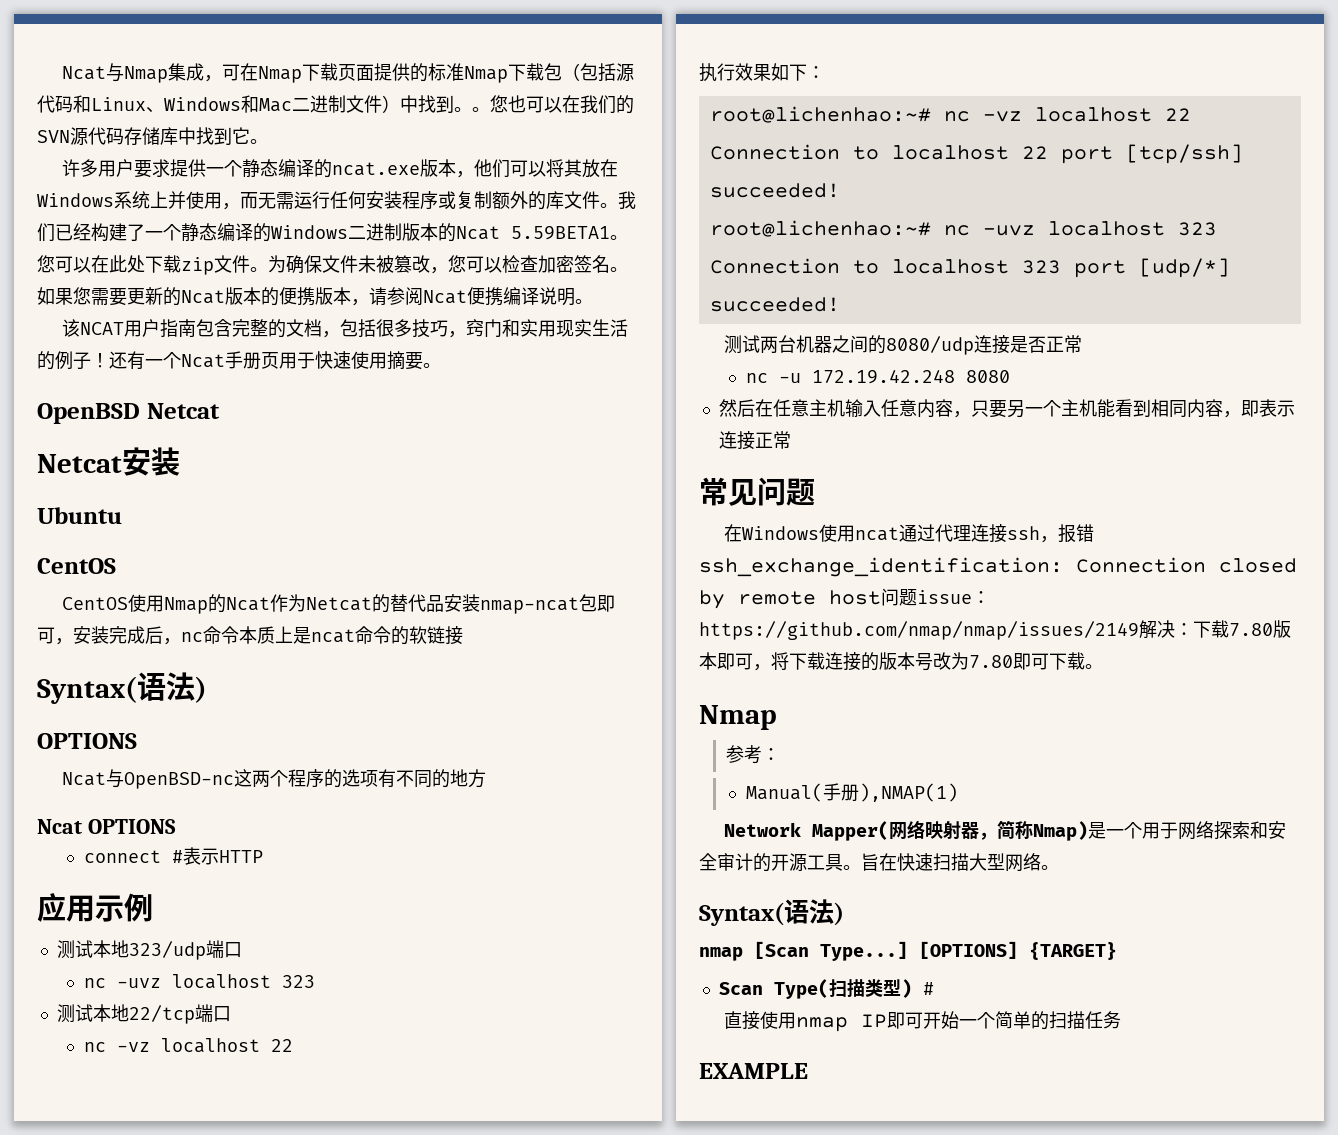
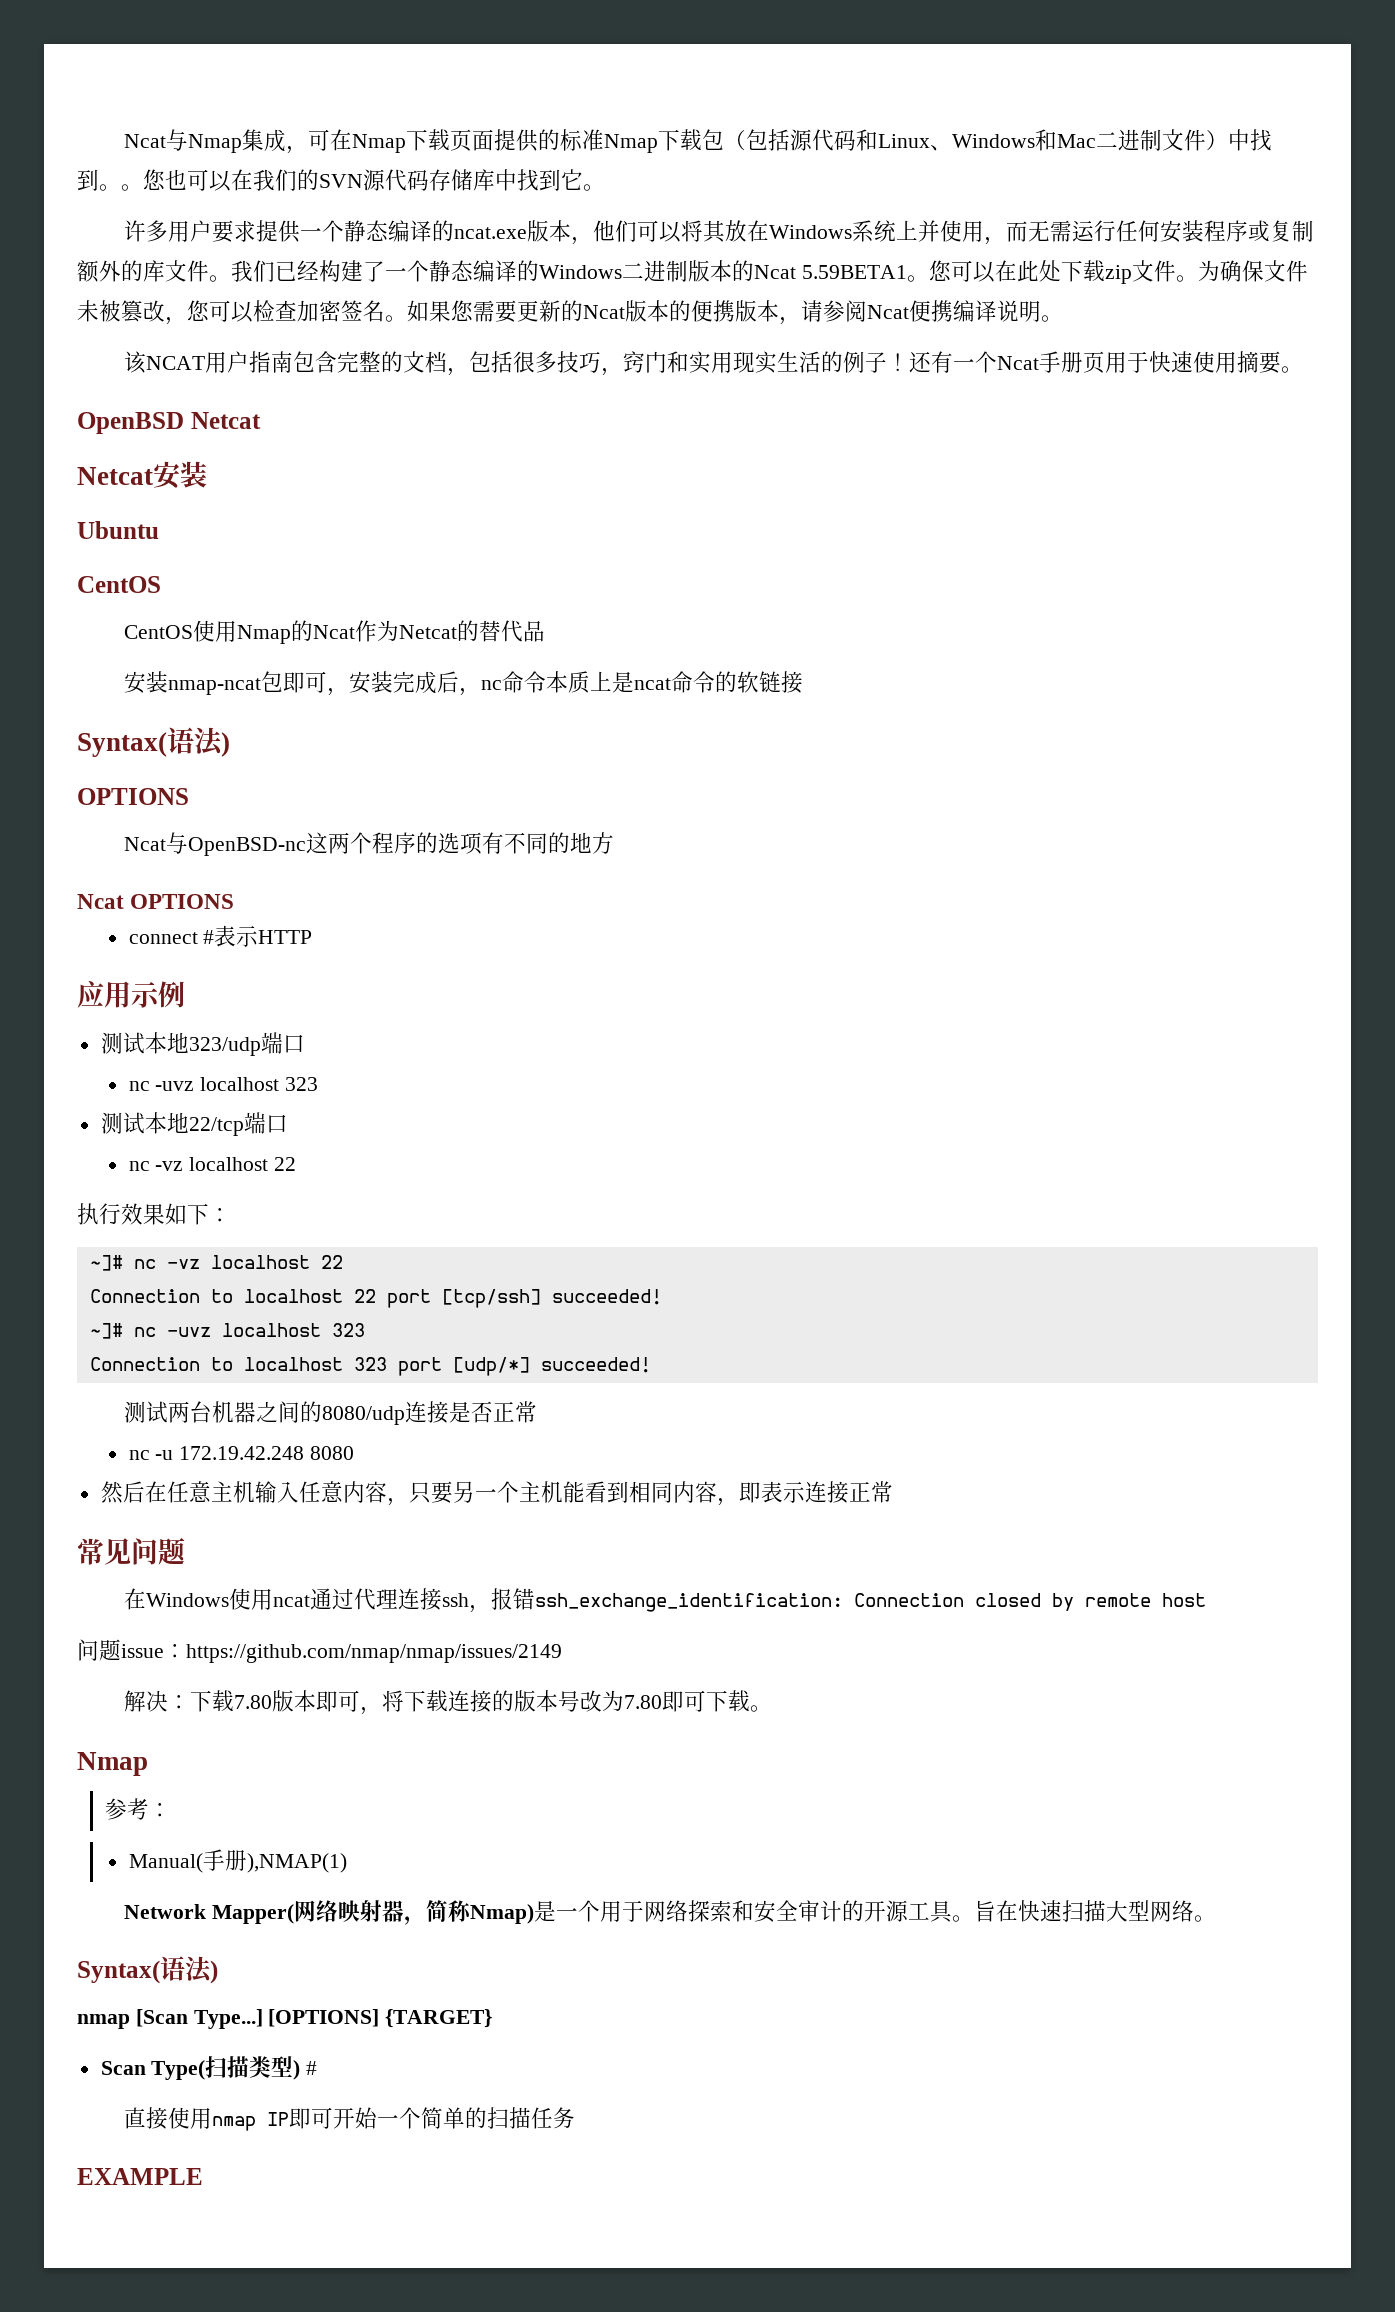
- CentOS使用Nmap的Ncat作为Netcat的替代品安装nmap-ncat包即可，安装完成后，nc命令本质上是ncat命令的软链接
+ CentOS使用Nmap的Ncat作为Netcat的替代品
+ 安装nmap-ncat包即可，安装完成后，nc命令本质上是ncat命令的软链接
- root@lichenhao:~# nc -vz localhost 22
+ ~]# nc -vz localhost 22
- root@lichenhao:~# nc -uvz localhost 323
+ ~]# nc -uvz localhost 323
- 在Windows使用ncat通过代理连接ssh，报错ssh_exchange_identification: Connection closed by remote host问题issue：https://github.com/nmap/nmap/issues/2149解决：下载7.80版本即可，将下载连接的版本号改为7.80即可下载。
+ 在Windows使用ncat通过代理连接ssh，报错ssh_exchange_identification: Connection closed by remote host
+ 问题issue：https://github.com/nmap/nmap/issues/2149
+ 解决：下载7.80版本即可，将下载连接的版本号改为7.80即可下载。

